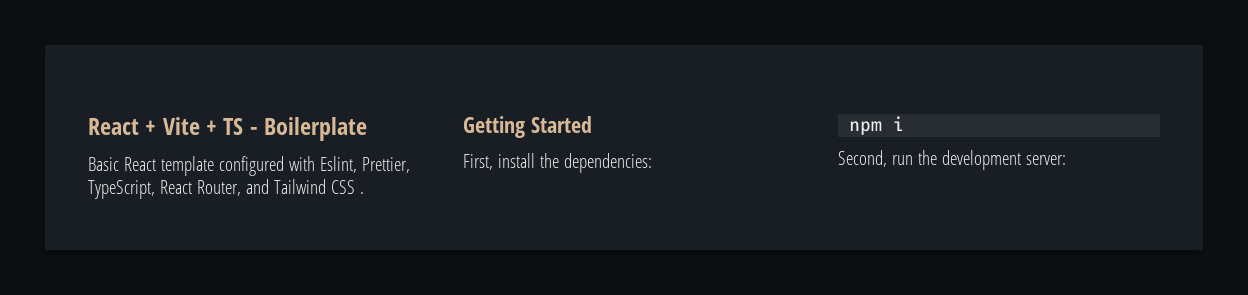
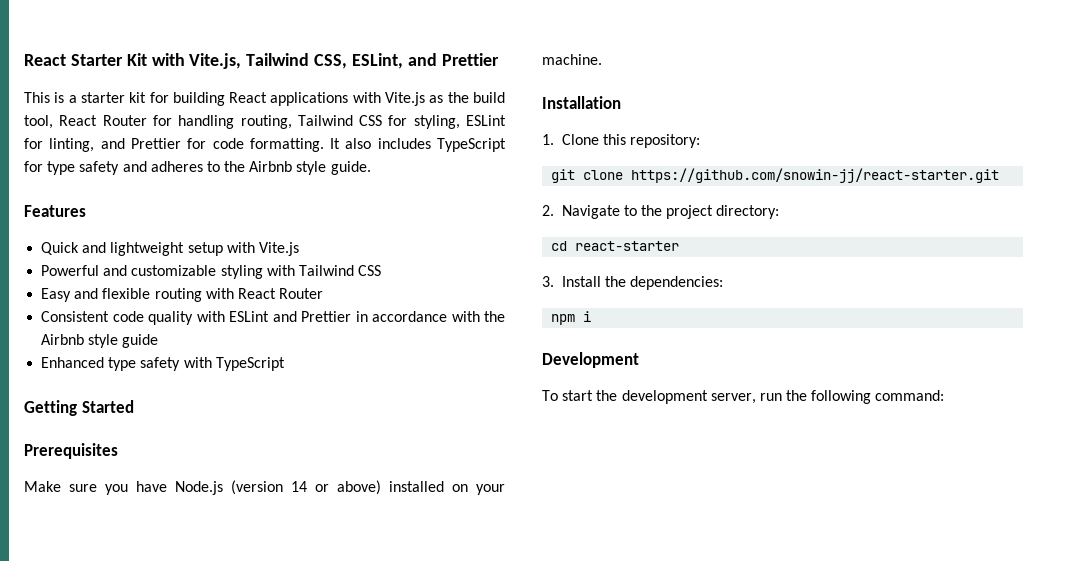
- React + Vite + TS - Boilerplate
- Basic React template configured with Eslint, Prettier, TypeScript, React Router, and Tailwind CSS .
+ React Starter Kit with Vite.js, Tailwind CSS, ESLint, and Prettier
+ This is a starter kit for building React applications with Vite.js as the build tool, React Router for handling routing, Tailwind CSS for styling, ESLint for linting, and Prettier for code formatting. It also includes TypeScript for type safety and adheres to the Airbnb style guide.
+ Features
+ Quick and lightweight setup with Vite.js
+ Powerful and customizable styling with Tailwind CSS
+ Easy and flexible routing with React Router
+ Consistent code quality with ESLint and Prettier in accordance with the Airbnb style guide
+ Enhanced type safety with TypeScript
  Getting Started
- First, install the dependencies:
+ Prerequisites
+ Make sure you have Node.js (version 14 or above) installed on your machine.
+ Installation
+ 1. Clone this repository:
+ git clone https://github.com/snowin-jj/react-starter.git
+ 2. Navigate to the project directory:
+ cd react-starter
+ 3. Install the dependencies:
  npm i
- Second, run the development server:
+ Development
+ To start the development server, run the following command:

